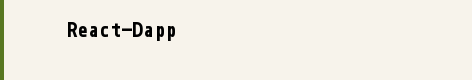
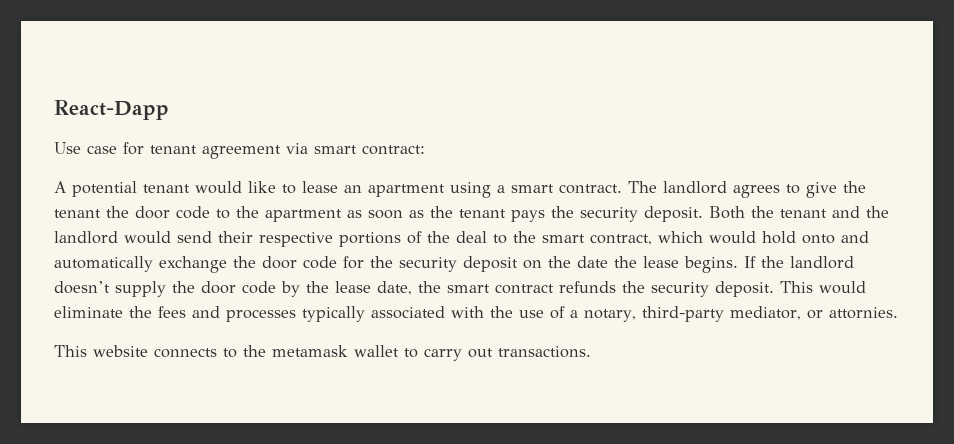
+ Use case for tenant agreement via smart contract:
+ A potential tenant would like to lease an apartment using a smart contract. The landlord agrees to give the tenant the door code to the apartment as soon as the tenant pays the security deposit. Both the tenant and the landlord would send their respective portions of the deal to the smart contract, which would hold onto and automatically exchange the door code for the security deposit on the date the lease begins. If the landlord doesn’t supply the door code by the lease date, the smart contract refunds the security deposit. This would eliminate the fees and processes typically associated with the use of a notary, third-party mediator, or attornies.
+ This website connects to the metamask wallet to carry out transactions.

